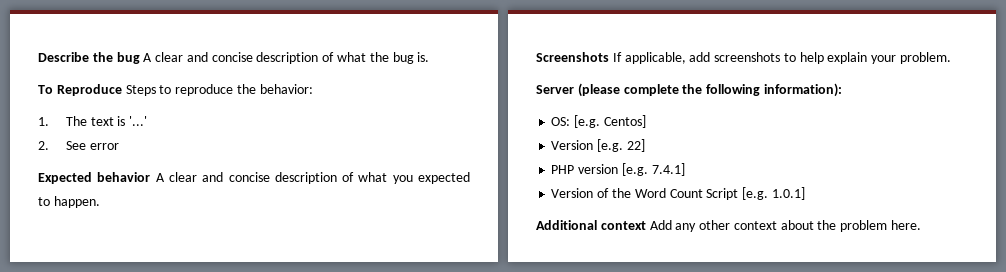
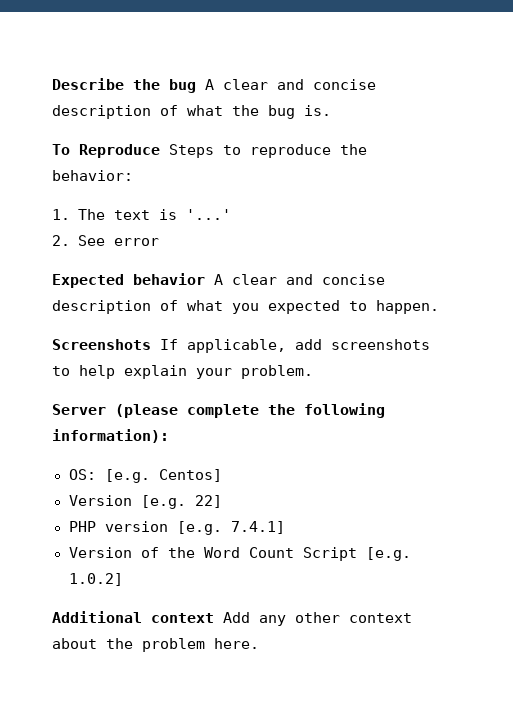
- Version of the Word Count Script [e.g. 1.0.1]
+ Version of the Word Count Script [e.g. 1.0.2]

